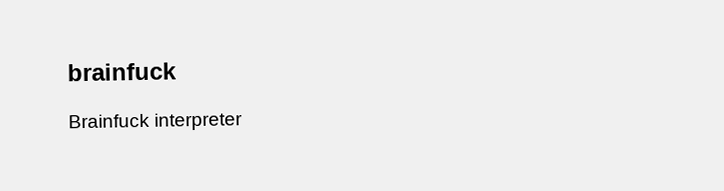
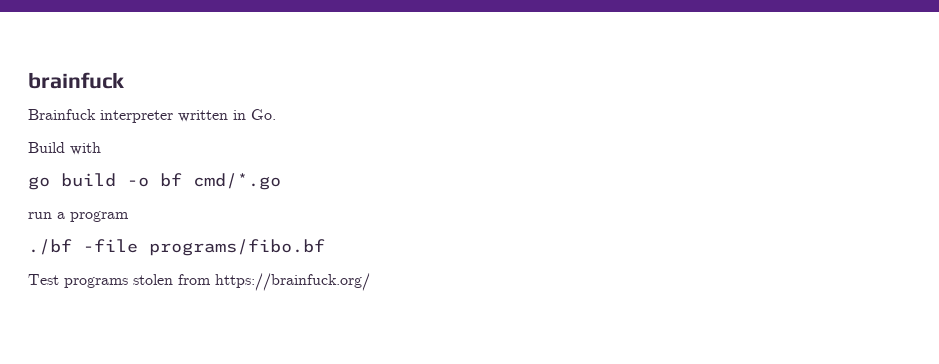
- Brainfuck interpreter
+ Brainfuck interpreter written in Go.
+ Build with
+ go build -o bf cmd/*.go
+ run a program
+ ./bf -file programs/fibo.bf
+ Test programs stolen from https://brainfuck.org/

